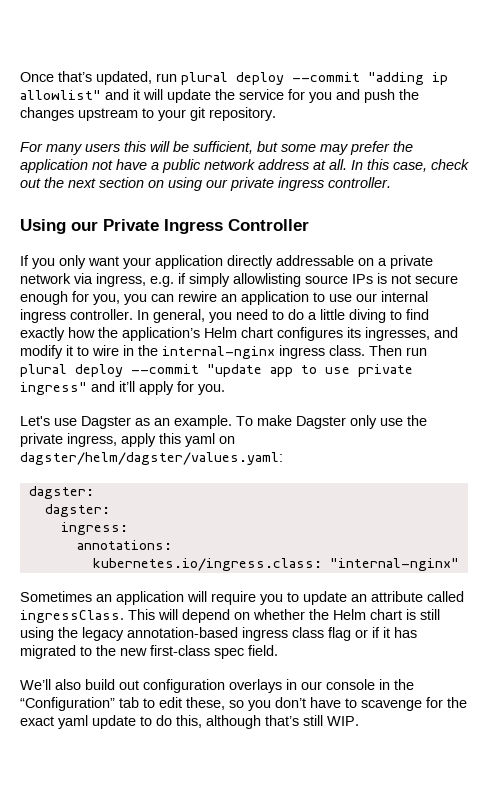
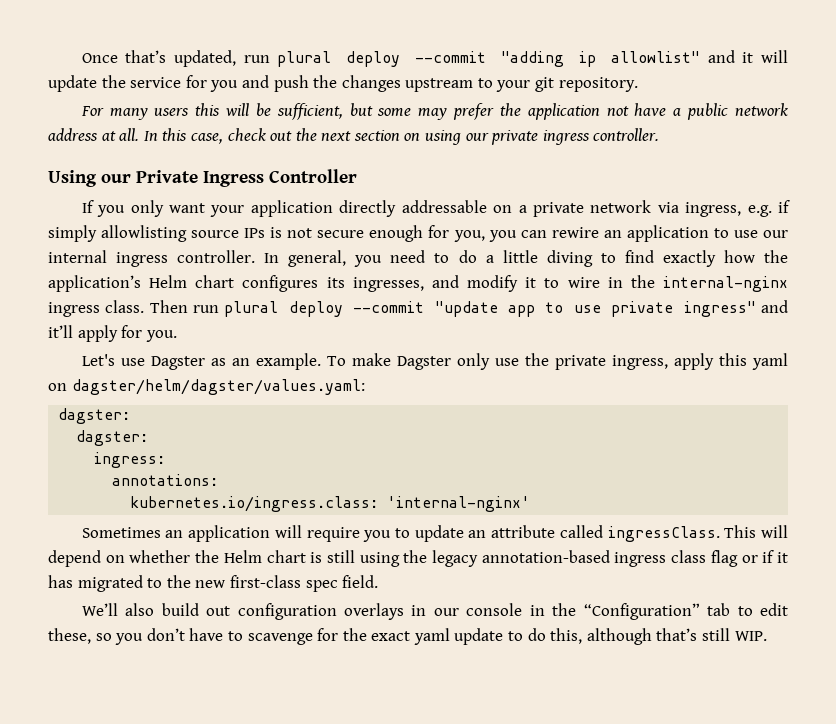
- kubernetes.io/ingress.class: "internal-nginx"
+ kubernetes.io/ingress.class: 'internal-nginx'

